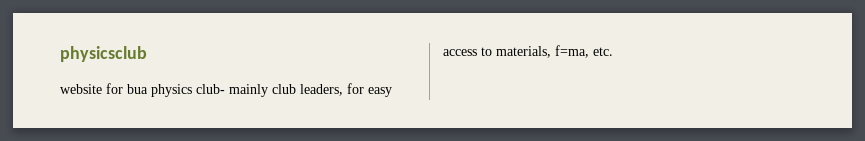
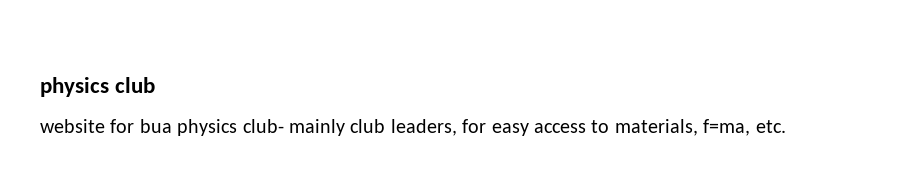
- physicsclub
+ physics club

